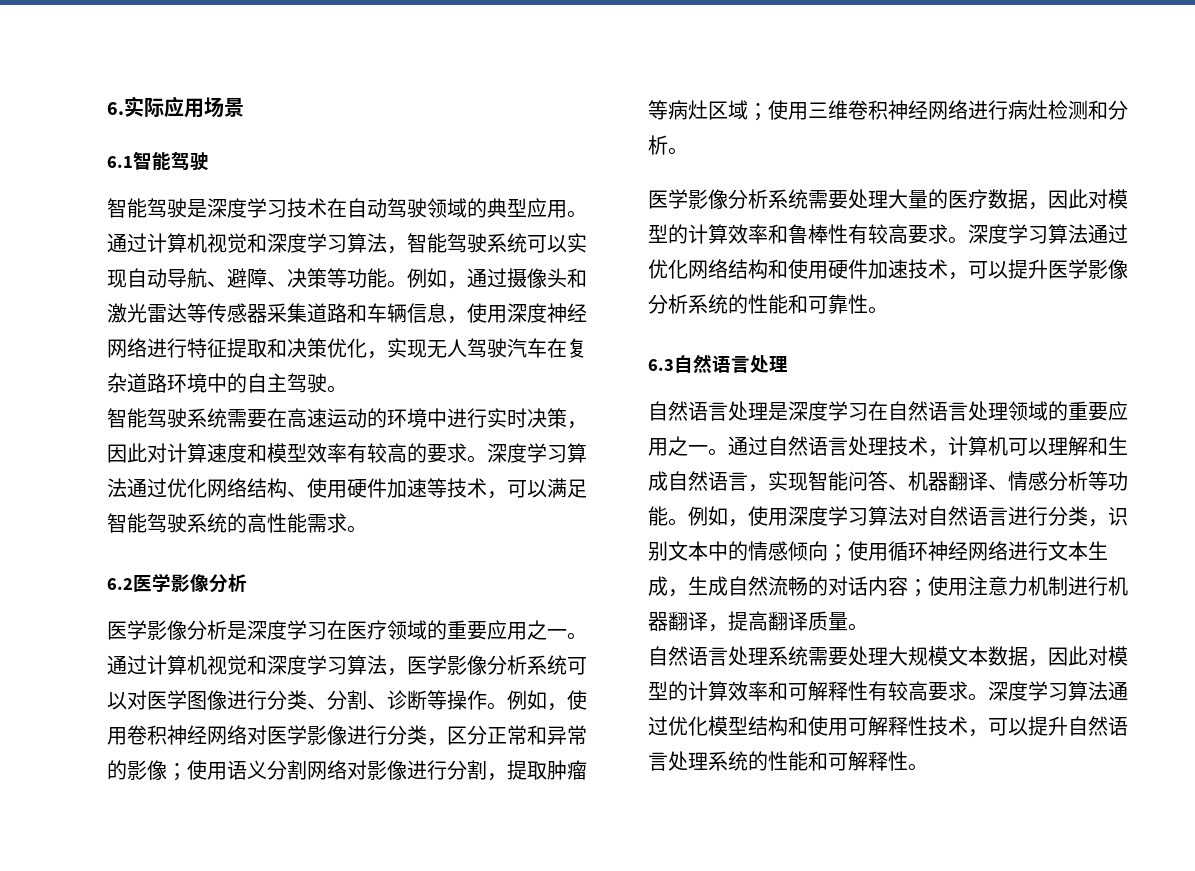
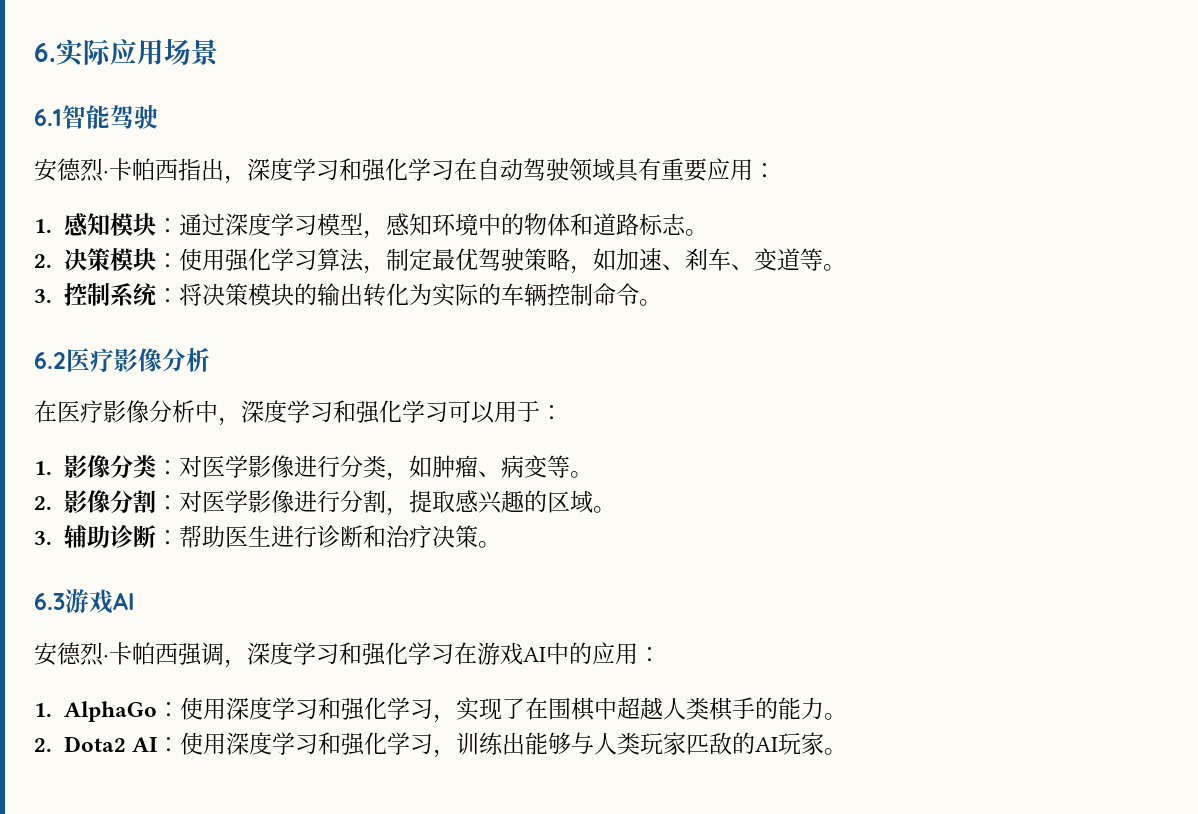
- 智能驾驶是深度学习技术在自动驾驶领域的典型应用。通过计算机视觉和深度学习算法，智能驾驶系统可以实现自动导航、避障、决策等功能。例如，通过摄像头和激光雷达等传感器采集道路和车辆信息，使用深度神经网络进行特征提取和决策优化，实现无人驾驶汽车在复杂道路环境中的自主驾驶。
- 智能驾驶系统需要在高速运动的环境中进行实时决策，因此对计算速度和模型效率有较高的要求。深度学习算法通过优化网络结构、使用硬件加速等技术，可以满足智能驾驶系统的高性能需求。
+ 安德烈·卡帕西指出，深度学习和强化学习在自动驾驶领域具有重要应用：
+ 1.感知模块：通过深度学习模型，感知环境中的物体和道路标志。
+ 2.决策模块：使用强化学习算法，制定最优驾驶策略，如加速、刹车、变道等。
+ 3.控制系统：将决策模块的输出转化为实际的车辆控制命令。
- 6.2医学影像分析
+ 6.2医疗影像分析
- 医学影像分析是深度学习在医疗领域的重要应用之一。通过计算机视觉和深度学习算法，医学影像分析系统可以对医学图像进行分类、分割、诊断等操作。例如，使用卷积神经网络对医学影像进行分类，区分正常和异常的影像；使用语义分割网络对影像进行分割，提取肿瘤等病灶区域；使用三维卷积神经网络进行病灶检测和分析。
- 医学影像分析系统需要处理大量的医疗数据，因此对模型的计算效率和鲁棒性有较高要求。深度学习算法通过优化网络结构和使用硬件加速技术，可以提升医学影像分析系统的性能和可靠性。
- 6.3自然语言处理
- 自然语言处理是深度学习在自然语言处理领域的重要应用之一。通过自然语言处理技术，计算机可以理解和生成自然语言，实现智能问答、机器翻译、情感分析等功能。例如，使用深度学习算法对自然语言进行分类，识别文本中的情感倾向；使用循环神经网络进行文本生成，生成自然流畅的对话内容；使用注意力机制进行机器翻译，提高翻译质量。
- 自然语言处理系统需要处理大规模文本数据，因此对模型的计算效率和可解释性有较高要求。深度学习算法通过优化模型结构和使用可解释性技术，可以提升自然语言处理系统的性能和可解释性。
+ 在医疗影像分析中，深度学习和强化学习可以用于：
+ 1.影像分类：对医学影像进行分类，如肿瘤、病变等。
+ 2.影像分割：对医学影像进行分割，提取感兴趣的区域。
+ 3.辅助诊断：帮助医生进行诊断和治疗决策。
+ 6.3游戏AI
+ 安德烈·卡帕西强调，深度学习和强化学习在游戏AI中的应用：
+ 1. AlphaGo：使用深度学习和强化学习，实现了在围棋中超越人类棋手的能力。
+ 2. Dota2 AI：使用深度学习和强化学习，训练出能够与人类玩家匹敌的AI玩家。

